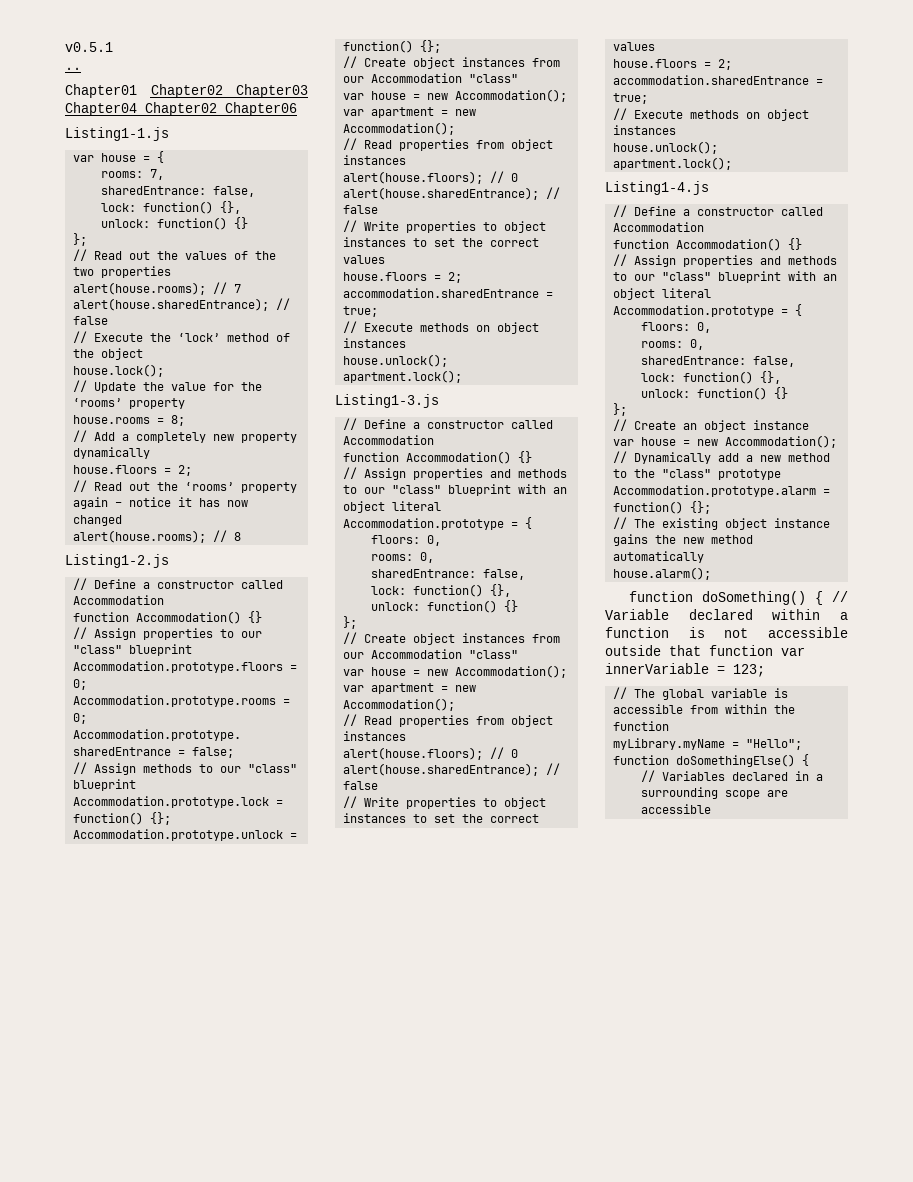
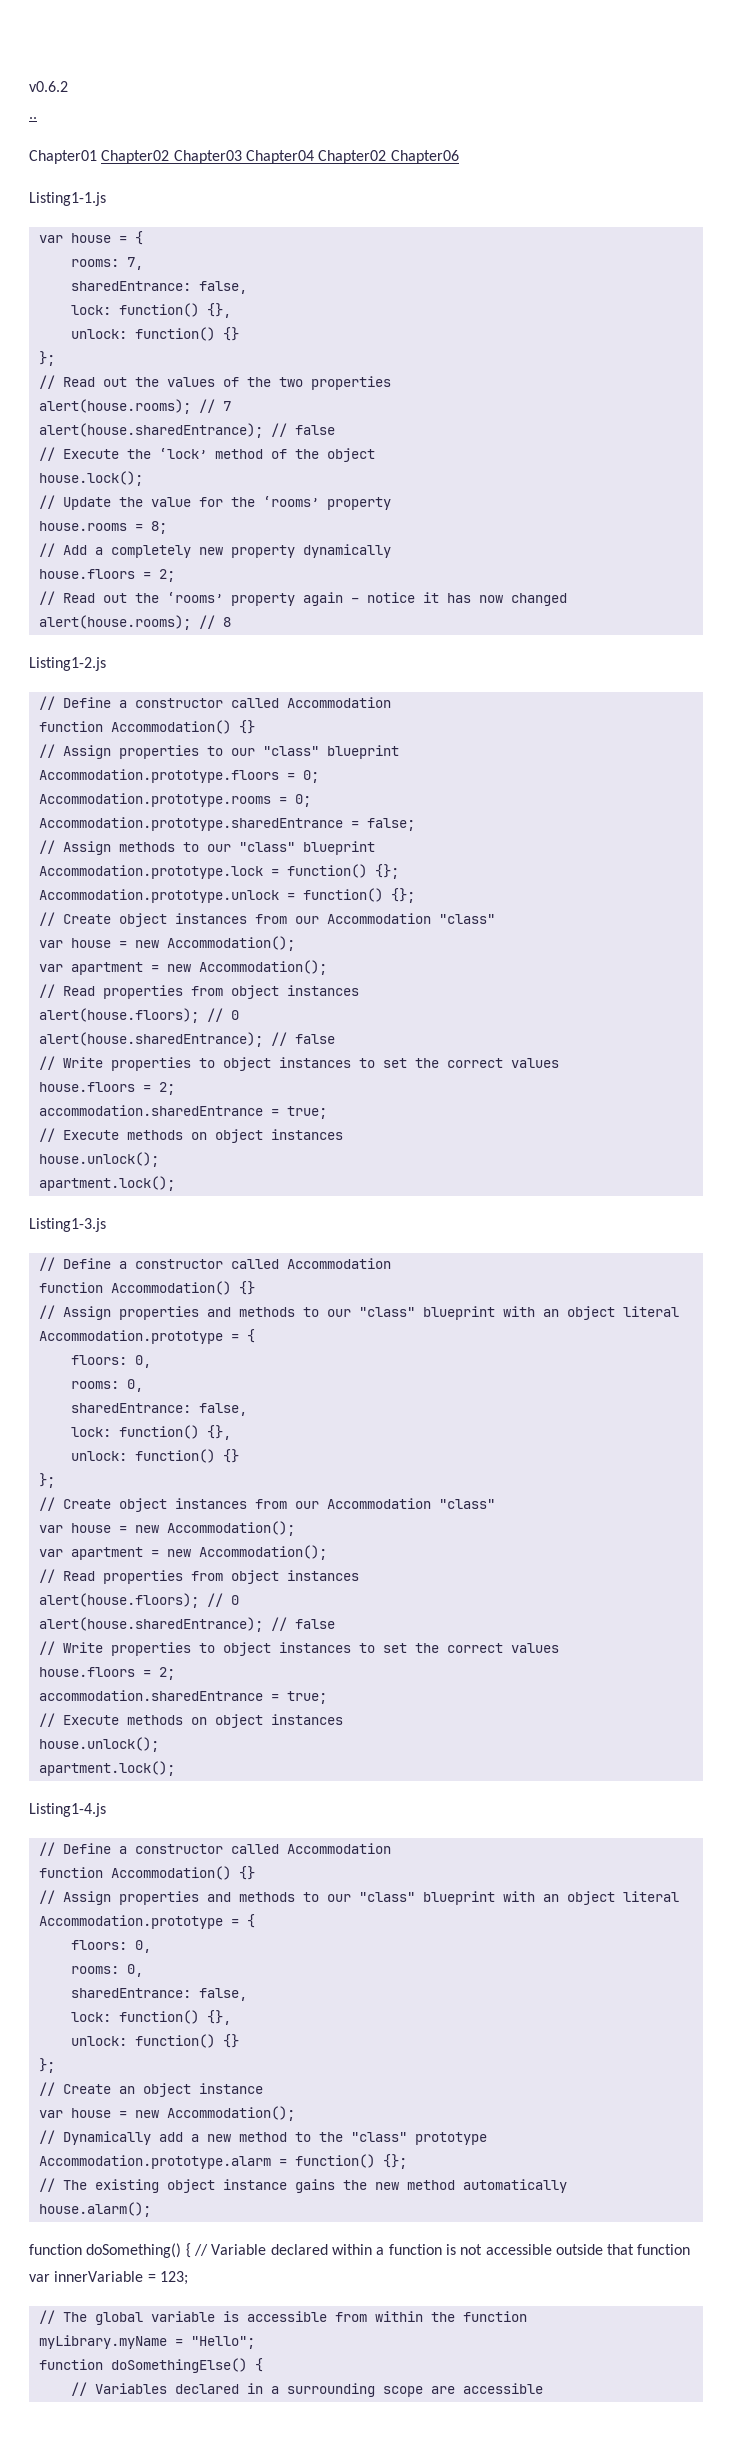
- v0.5.1
+ v0.6.2

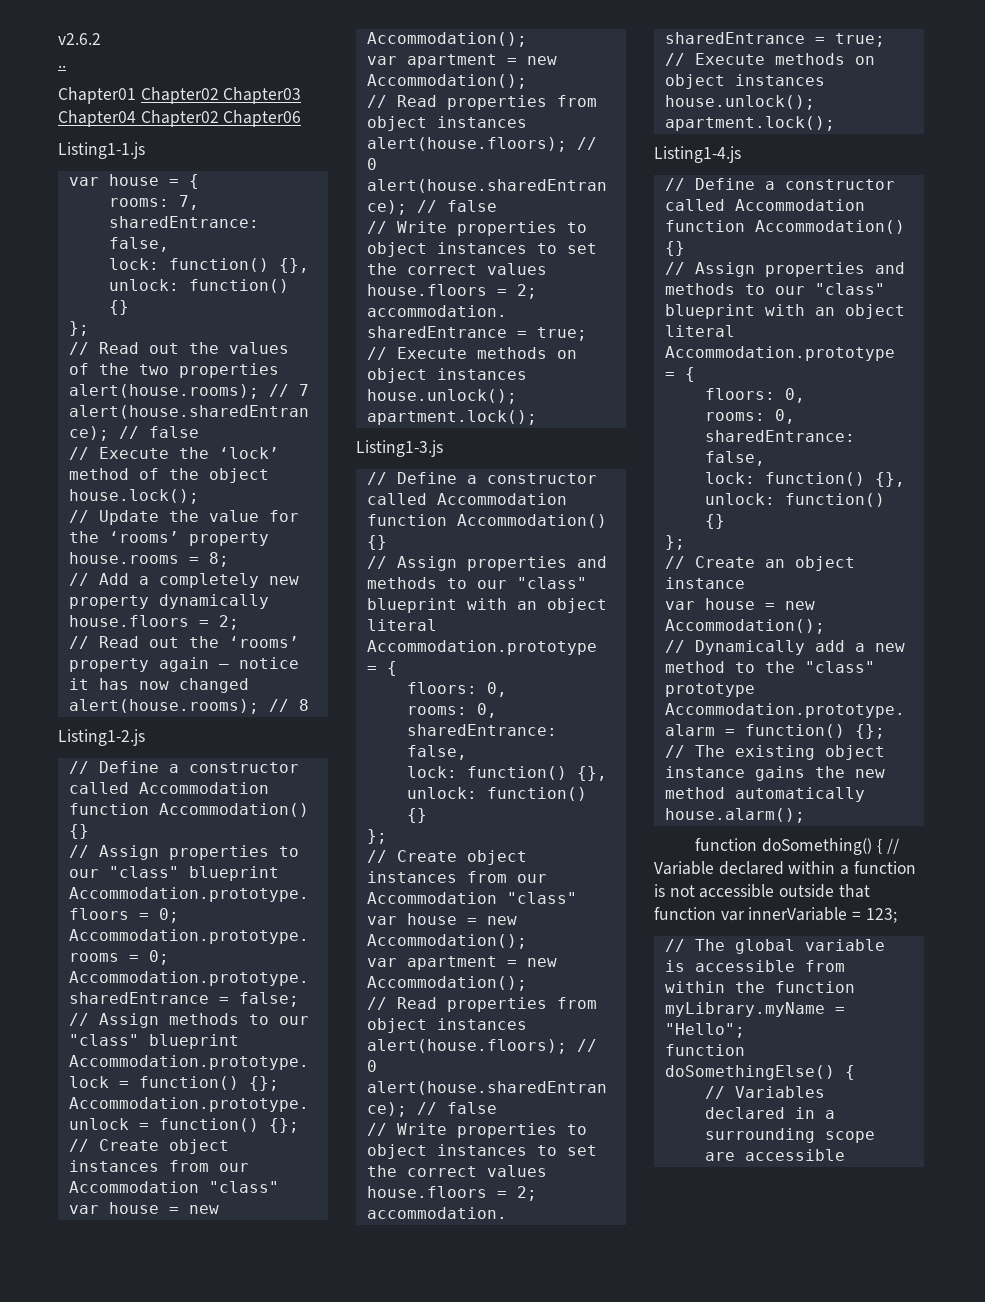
- v0.6.2
+ v2.6.2

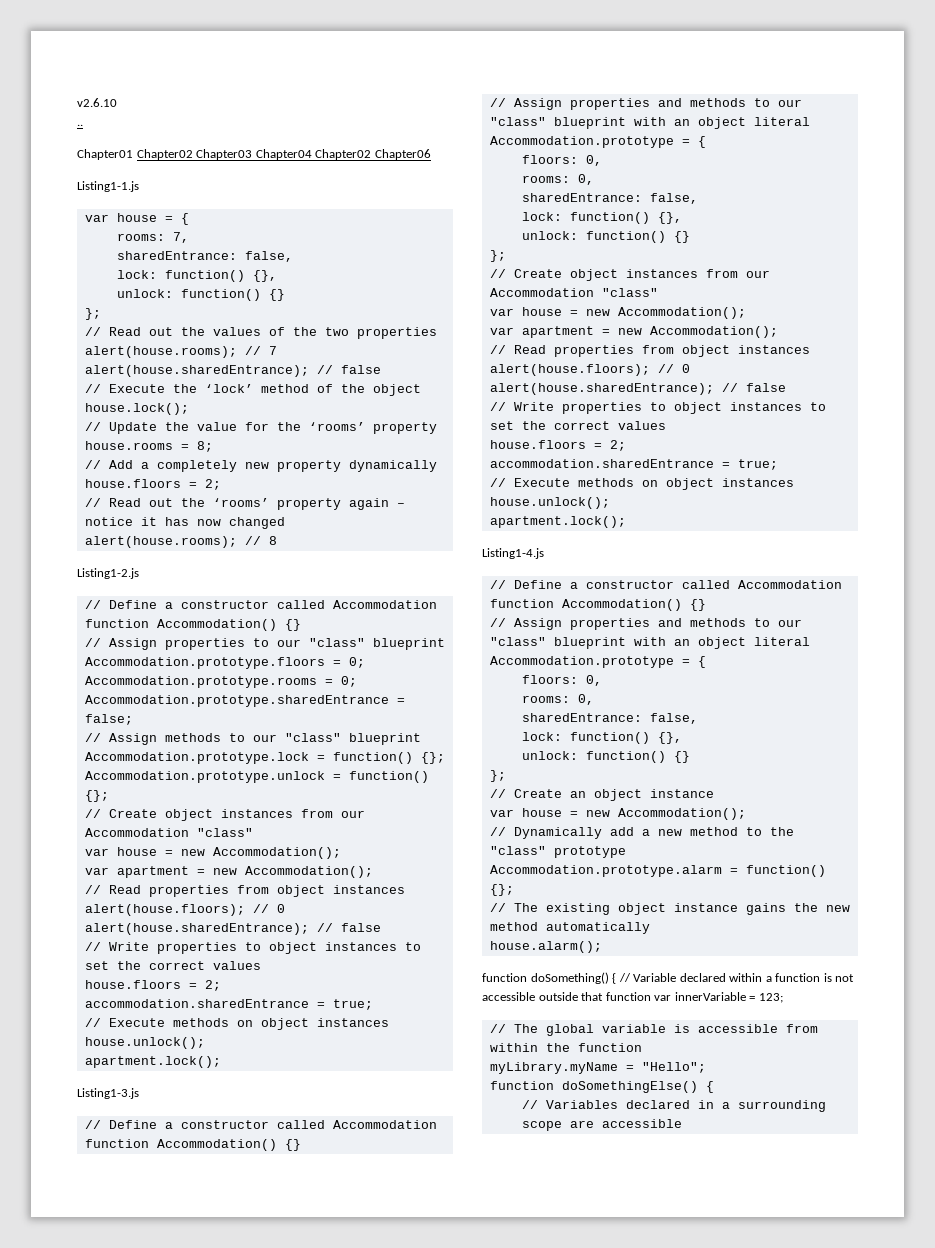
- v2.6.2
+ v2.6.10

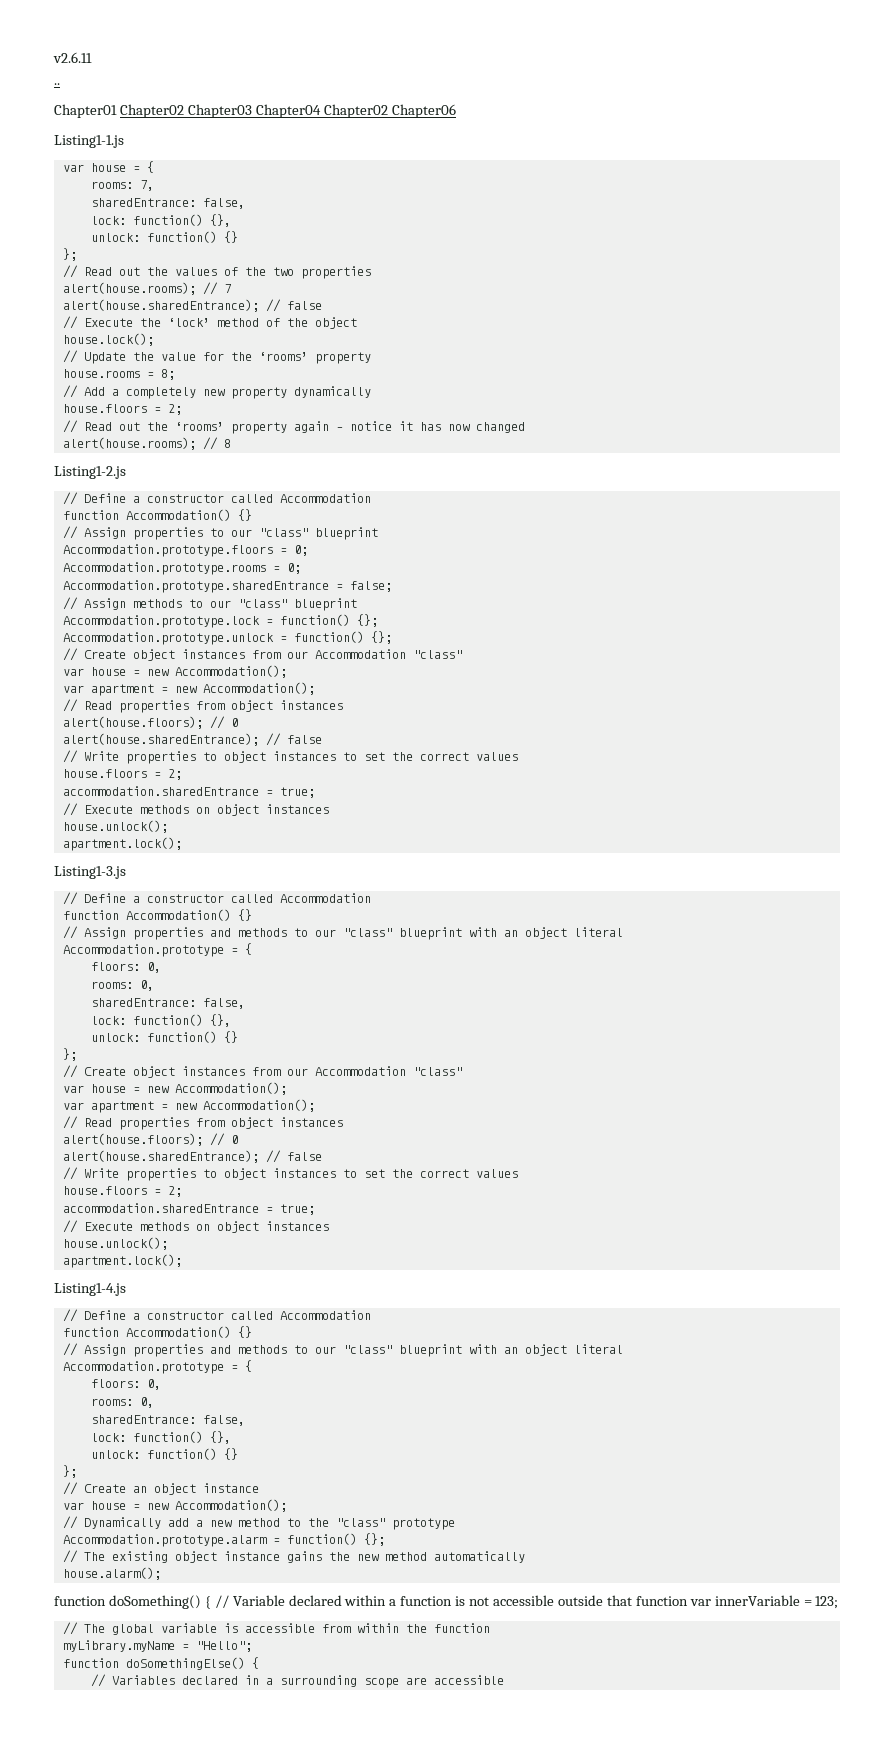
- v2.6.10
+ v2.6.11

